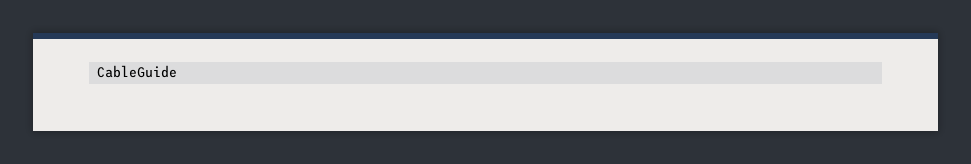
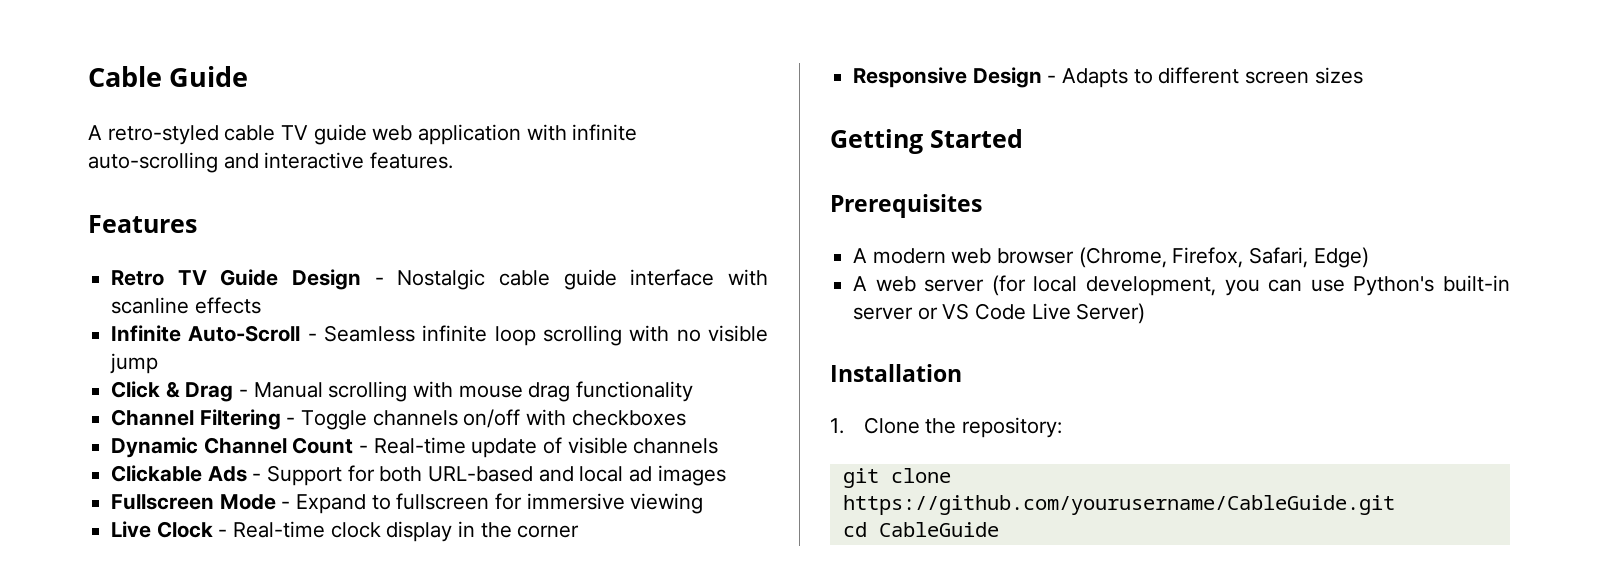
- CableGuide
+ Cable Guide
+ A retro-styled cable TV guide web application with infinite auto-scrolling and interactive features.
+ Features
+ Retro TV Guide Design - Nostalgic cable guide interface with scanline effects
+ Infinite Auto-Scroll - Seamless infinite loop scrolling with no visible jump
+ Click & Drag - Manual scrolling with mouse drag functionality
+ Channel Filtering - Toggle channels on/off with checkboxes
+ Dynamic Channel Count - Real-time update of visible channels
+ Clickable Ads - Support for both URL-based and local ad images
+ Fullscreen Mode - Expand to fullscreen for immersive viewing
+ Live Clock - Real-time clock display in the corner
+ Responsive Design - Adapts to different screen sizes
+ Getting Started
+ Prerequisites
+ A modern web browser (Chrome, Firefox, Safari, Edge)
+ A web server (for local development, you can use Python's built-in server or VS Code Live Server)
+ Installation
+ 1. Clone the repository:
+ git clone https://github.com/yourusername/CableGuide.git
+ cd CableGuide

